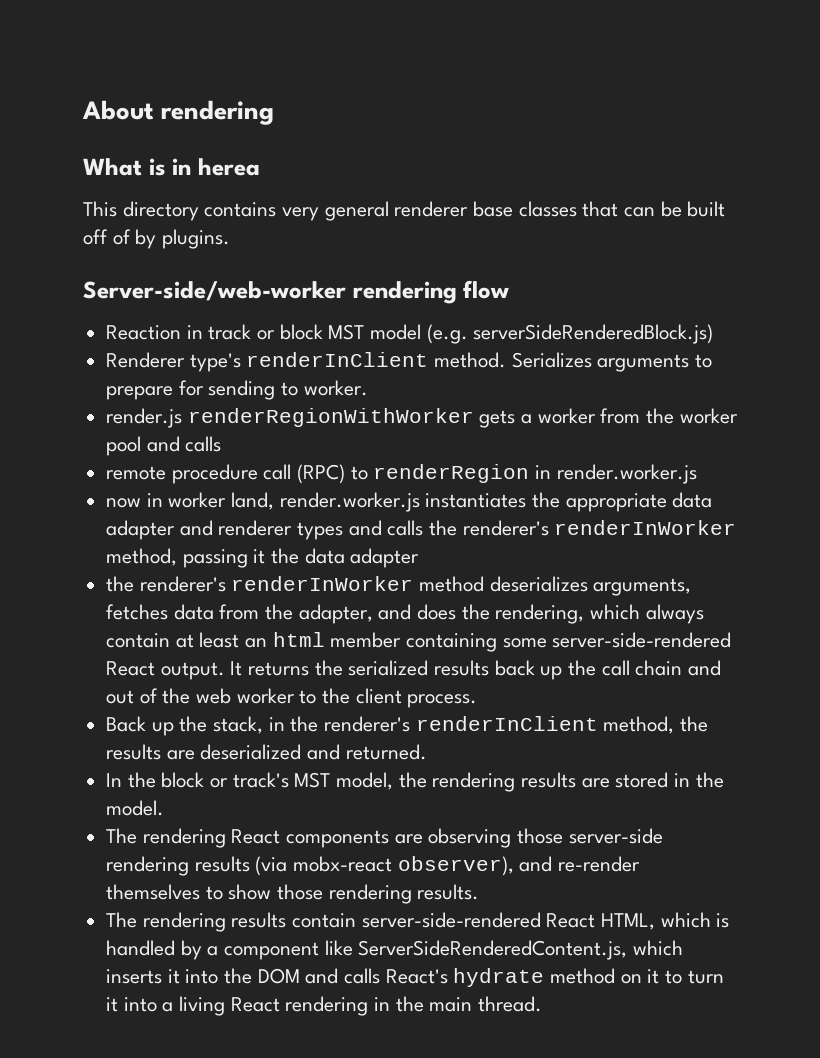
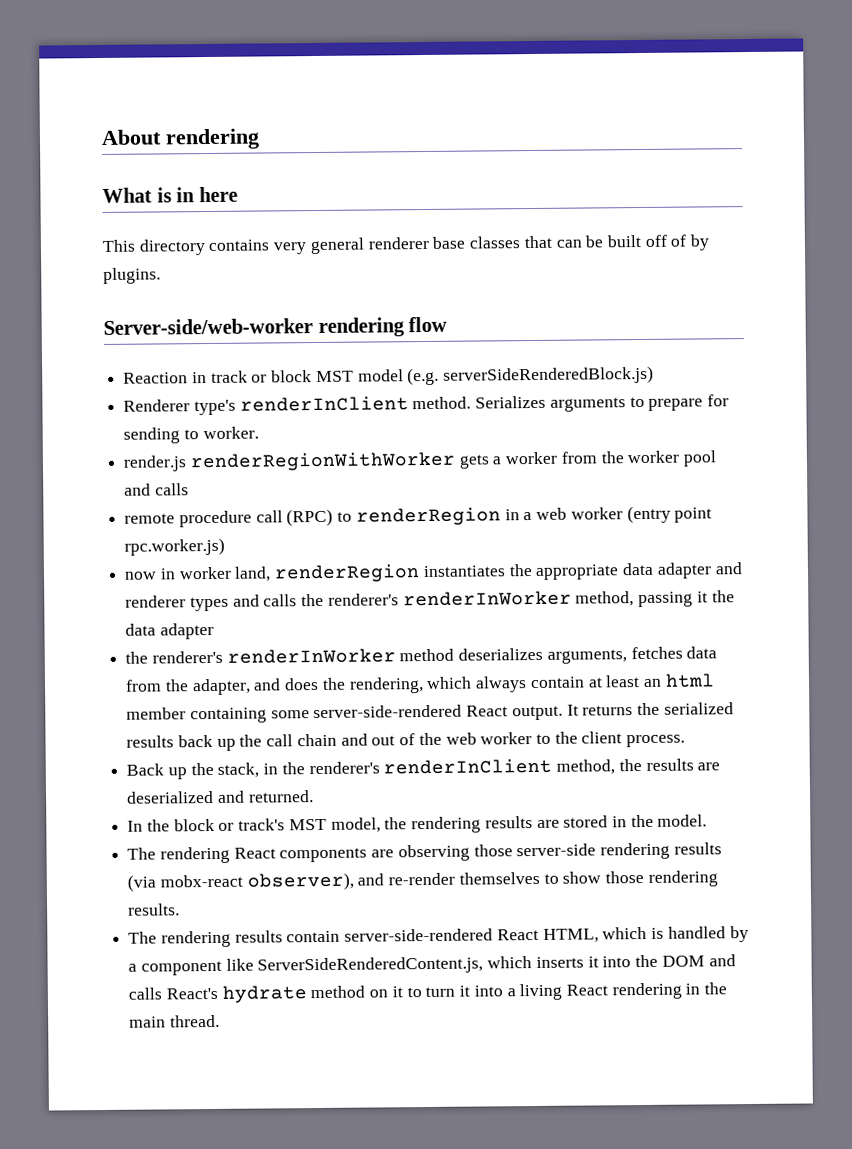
- What is in herea
+ What is in here
- remote procedure call (RPC) to renderRegion in render.worker.js
+ remote procedure call (RPC) to renderRegion in a web worker (entry point rpc.worker.js)
- now in worker land, render.worker.js instantiates the appropriate data adapter and renderer types and calls the renderer's renderInWorker method, passing it the data adapter
+ now in worker land, renderRegion instantiates the appropriate data adapter and renderer types and calls the renderer's renderInWorker method, passing it the data adapter

